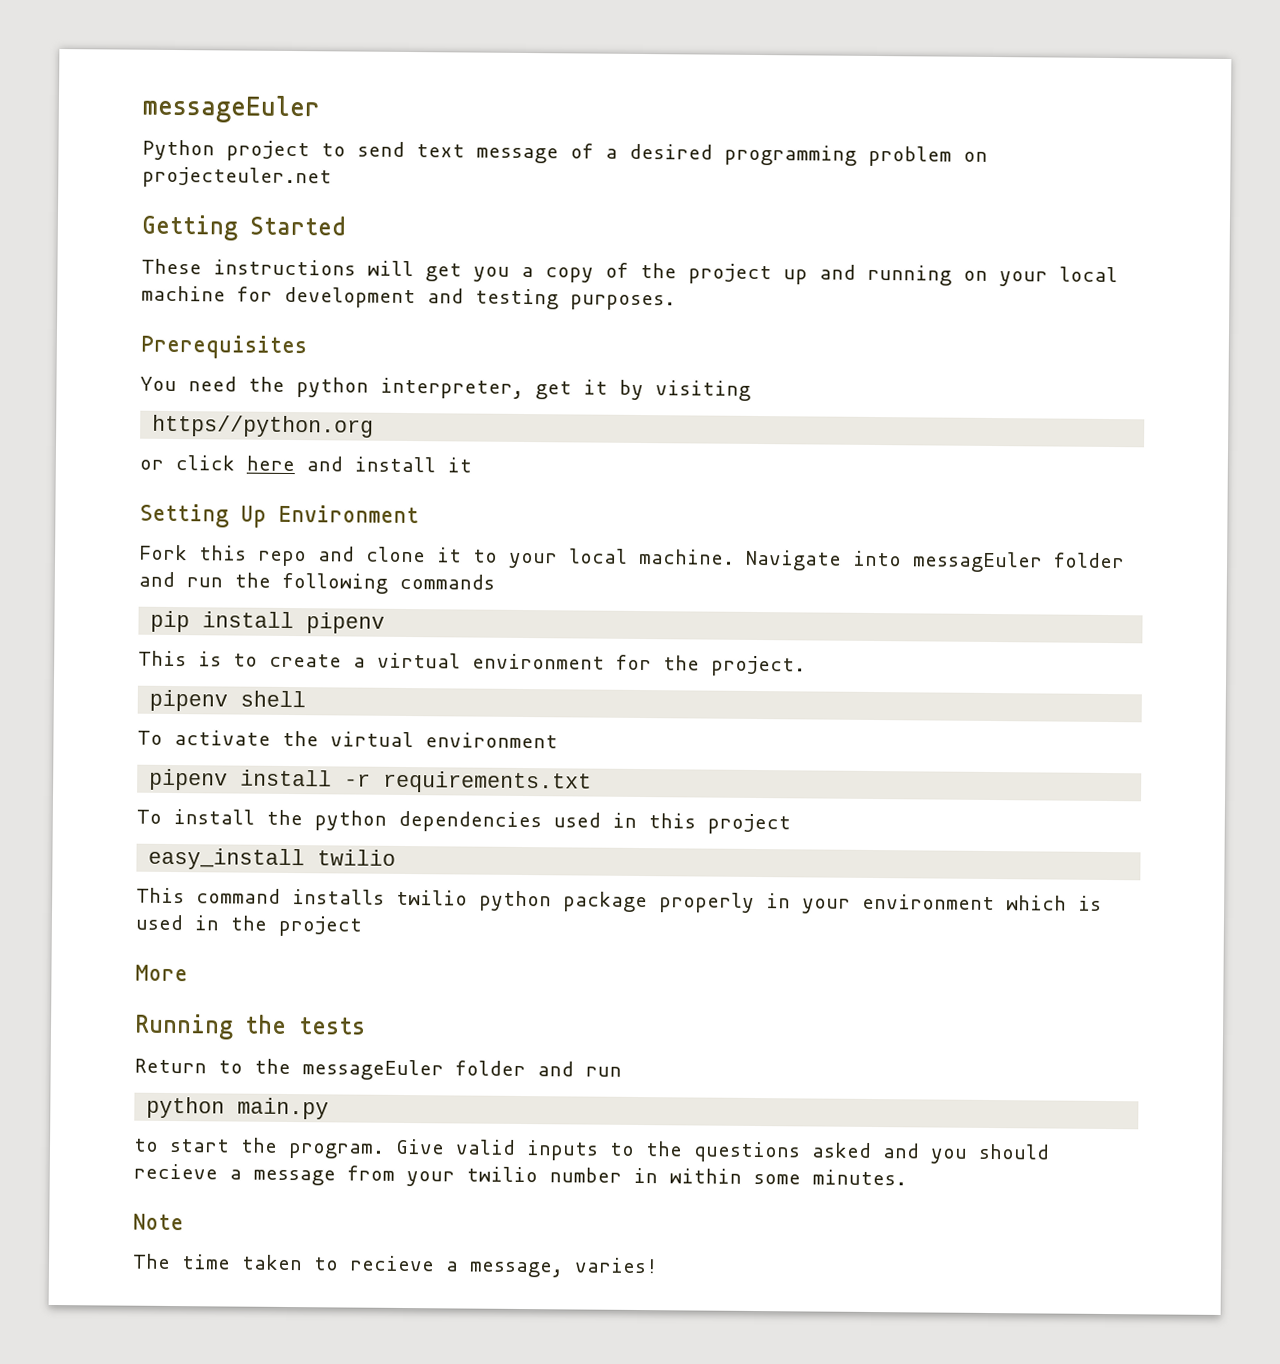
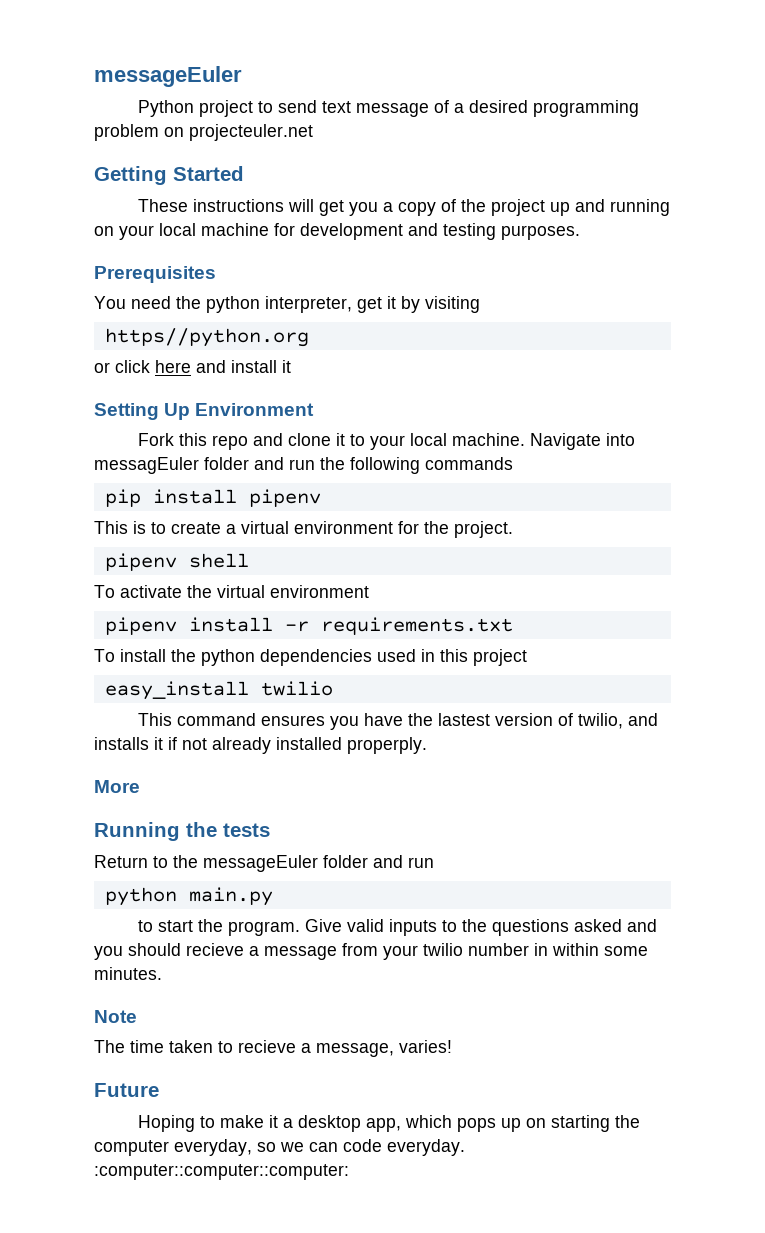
- This command installs twilio python package properly in your environment which is used in the project
+ This command ensures you have the lastest version of twilio, and installs it if not already installed properply.
+ Future
+ Hoping to make it a desktop app, which pops up on starting the computer everyday, so we can code everyday. :computer::computer::computer:

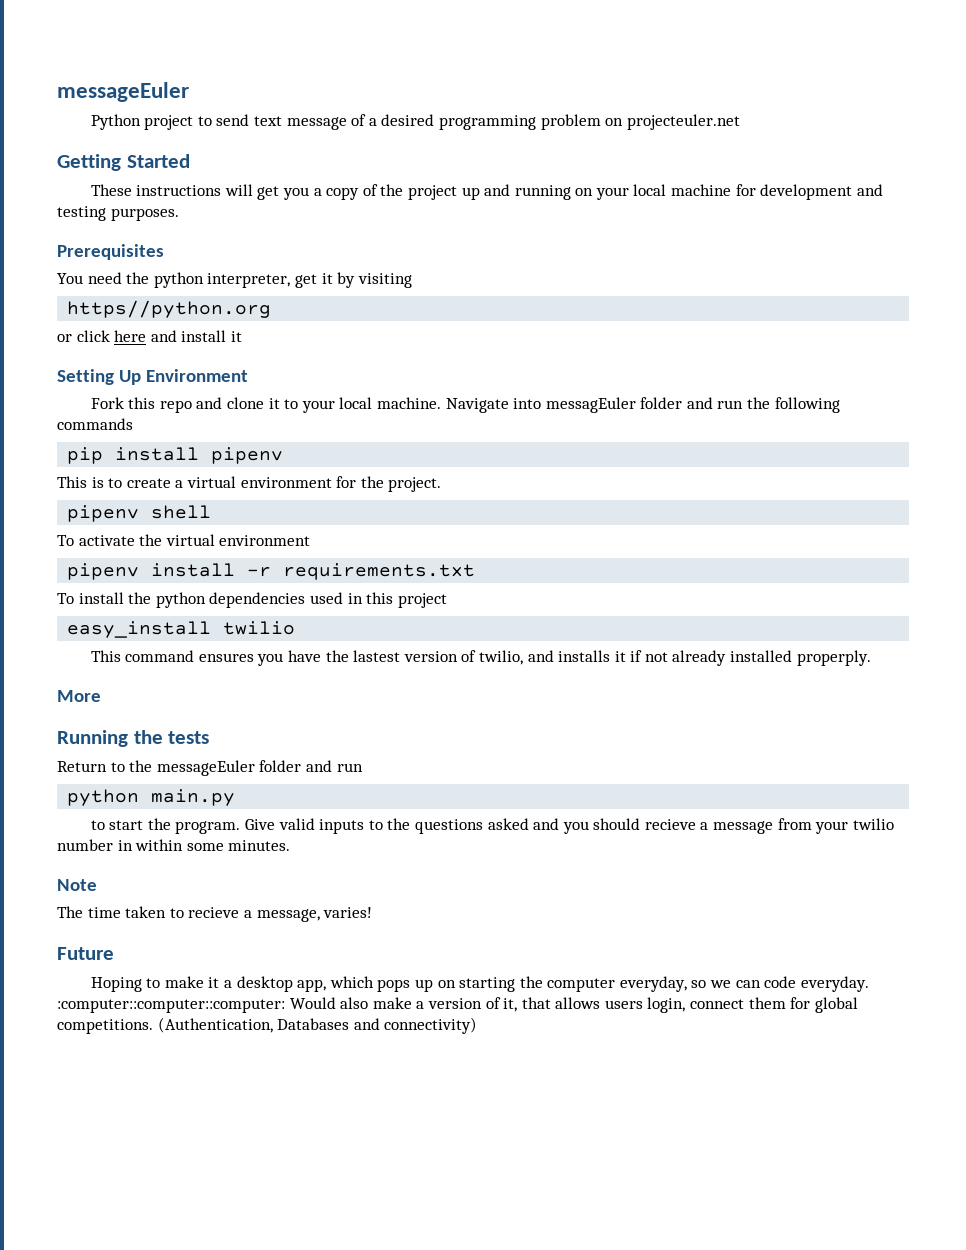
- Hoping to make it a desktop app, which pops up on starting the computer everyday, so we can code everyday. :computer::computer::computer:
+ Hoping to make it a desktop app, which pops up on starting the computer everyday, so we can code everyday. :computer::computer::computer: Would also make a version of it, that allows users login, connect them for global competitions. (Authentication, Databases and connectivity)

